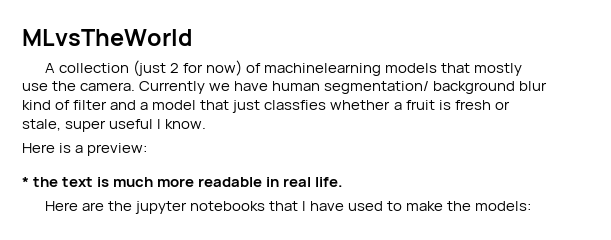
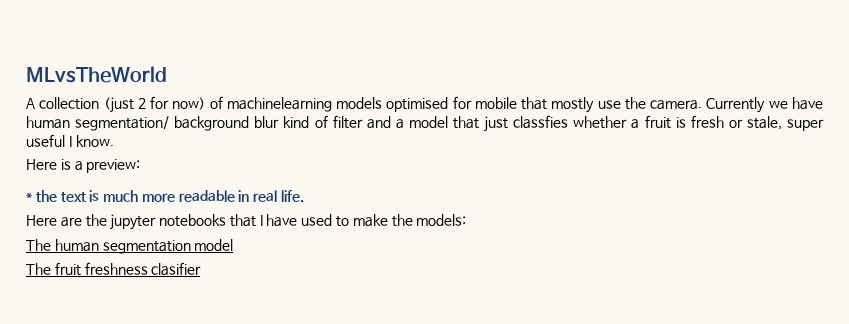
- A collection (just 2 for now) of machinelearning models that mostly use the camera.
+ A collection (just 2 for now) of machinelearning models optimised for mobile that mostly use the camera.
+ The human segmentation model
+ The fruit freshness clasifier

